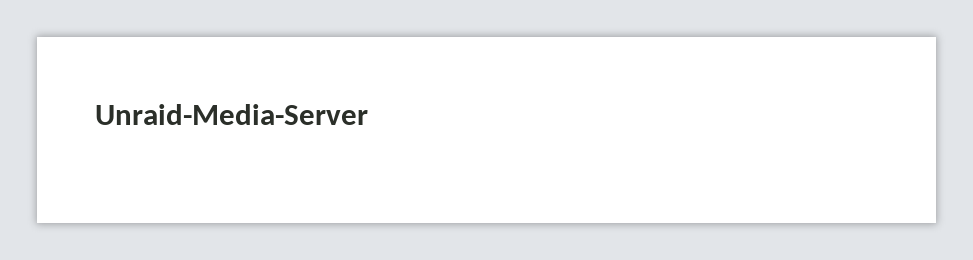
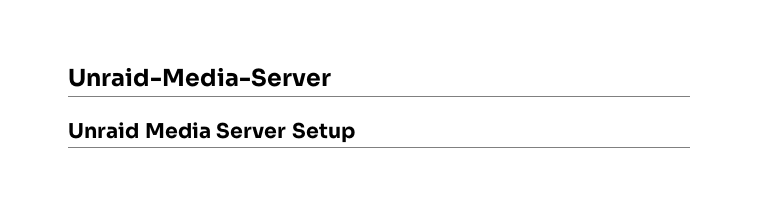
+ Unraid Media Server Setup

